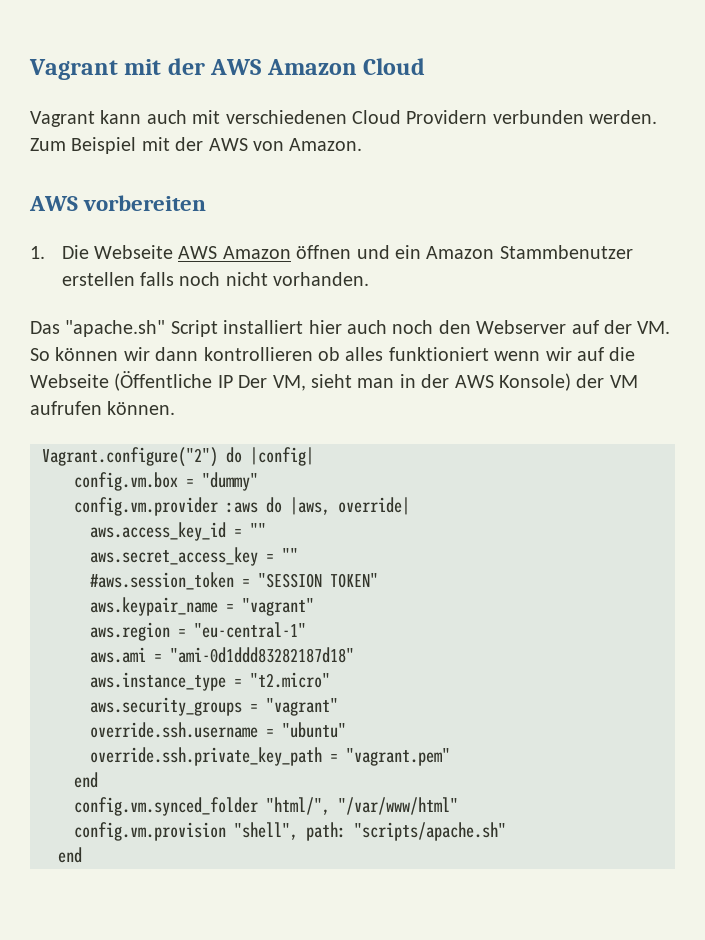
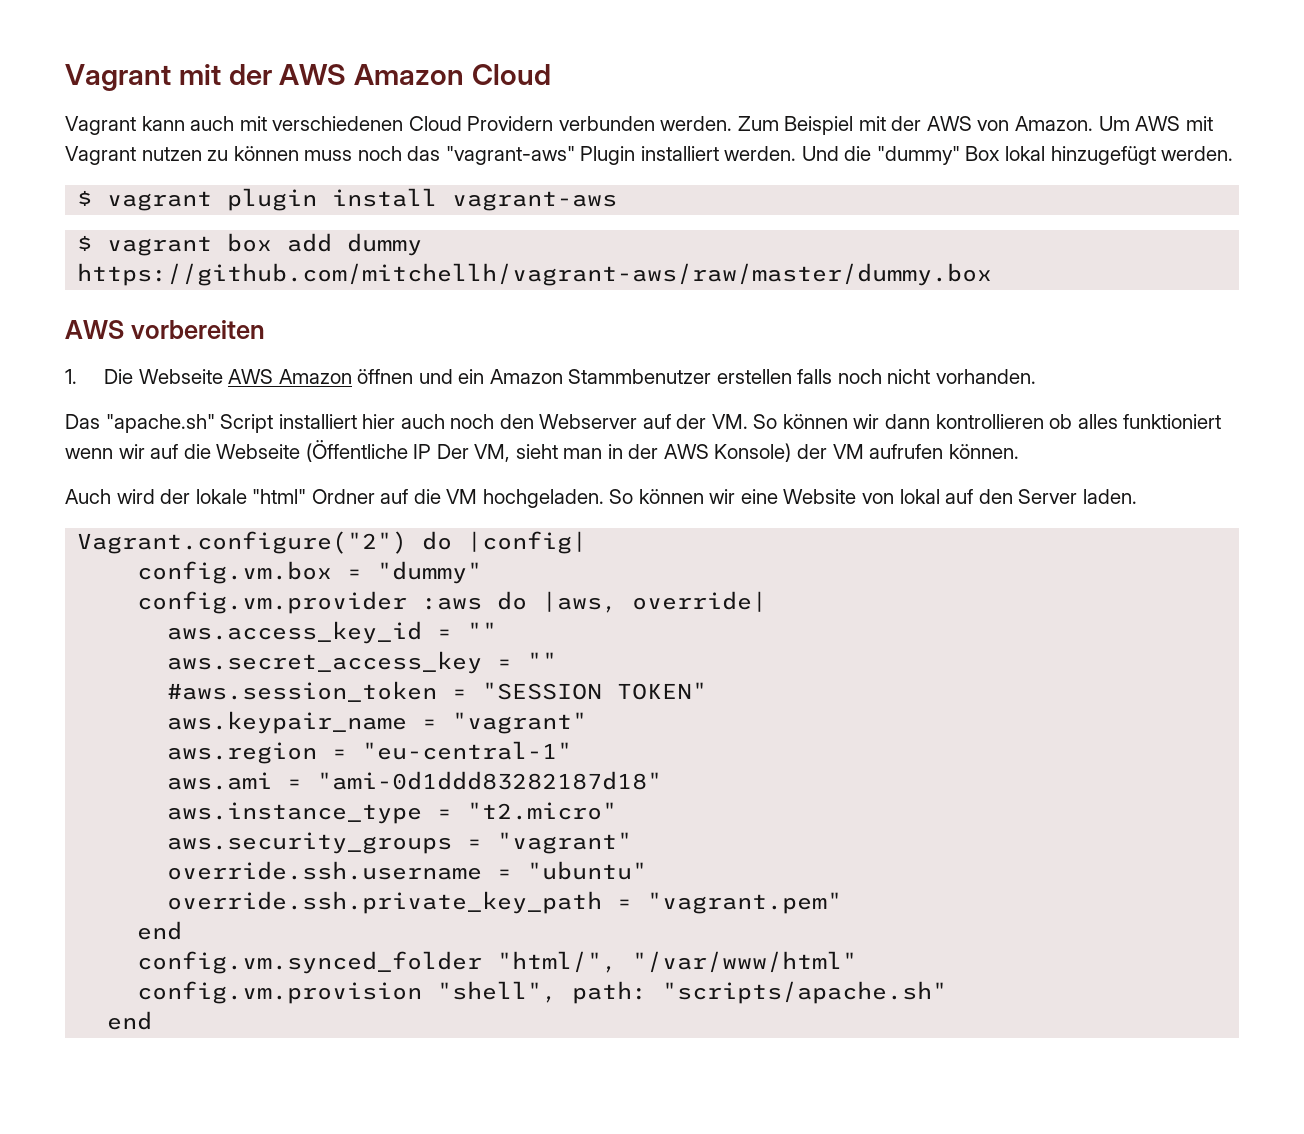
+ Um AWS mit Vagrant nutzen zu können muss noch das "vagrant-aws" Plugin installiert werden. Und die "dummy" Box lokal hinzugefügt werden.
+ $ vagrant plugin install vagrant-aws
+ $ vagrant box add dummy https://github.com/mitchellh/vagrant-aws/raw/master/dummy.box
+ Auch wird der lokale "html" Ordner auf die VM hochgeladen. So können wir eine Website von lokal auf den Server laden.

